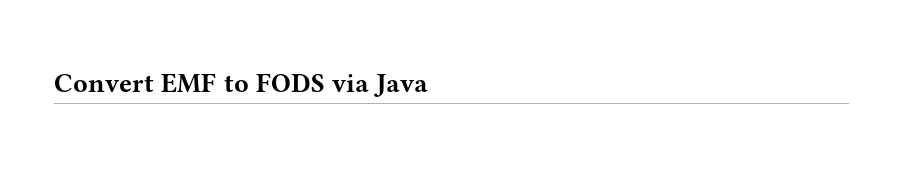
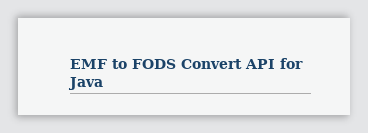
- Convert EMF to FODS via Java
+ EMF to FODS Convert API for Java

